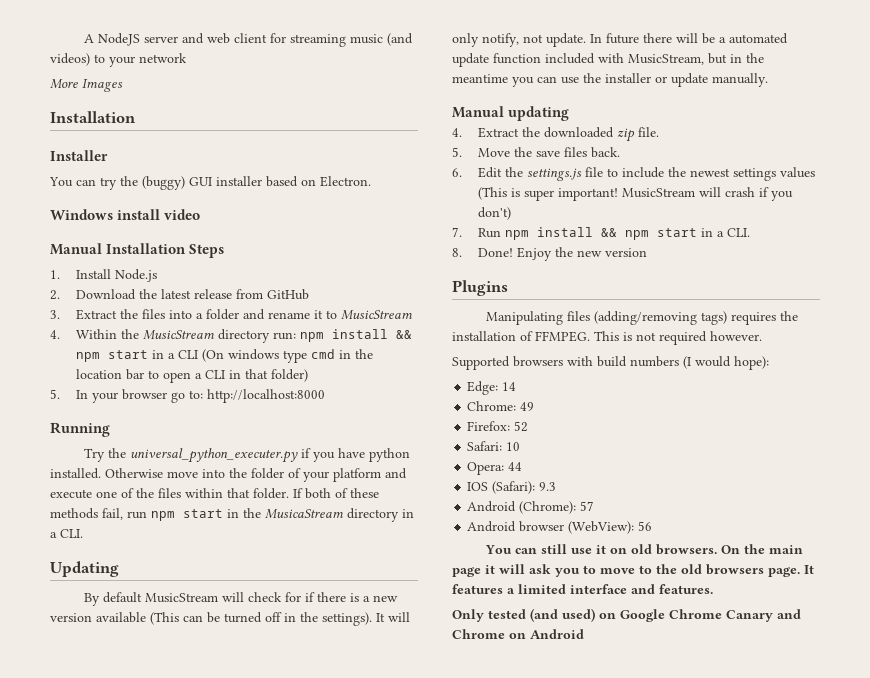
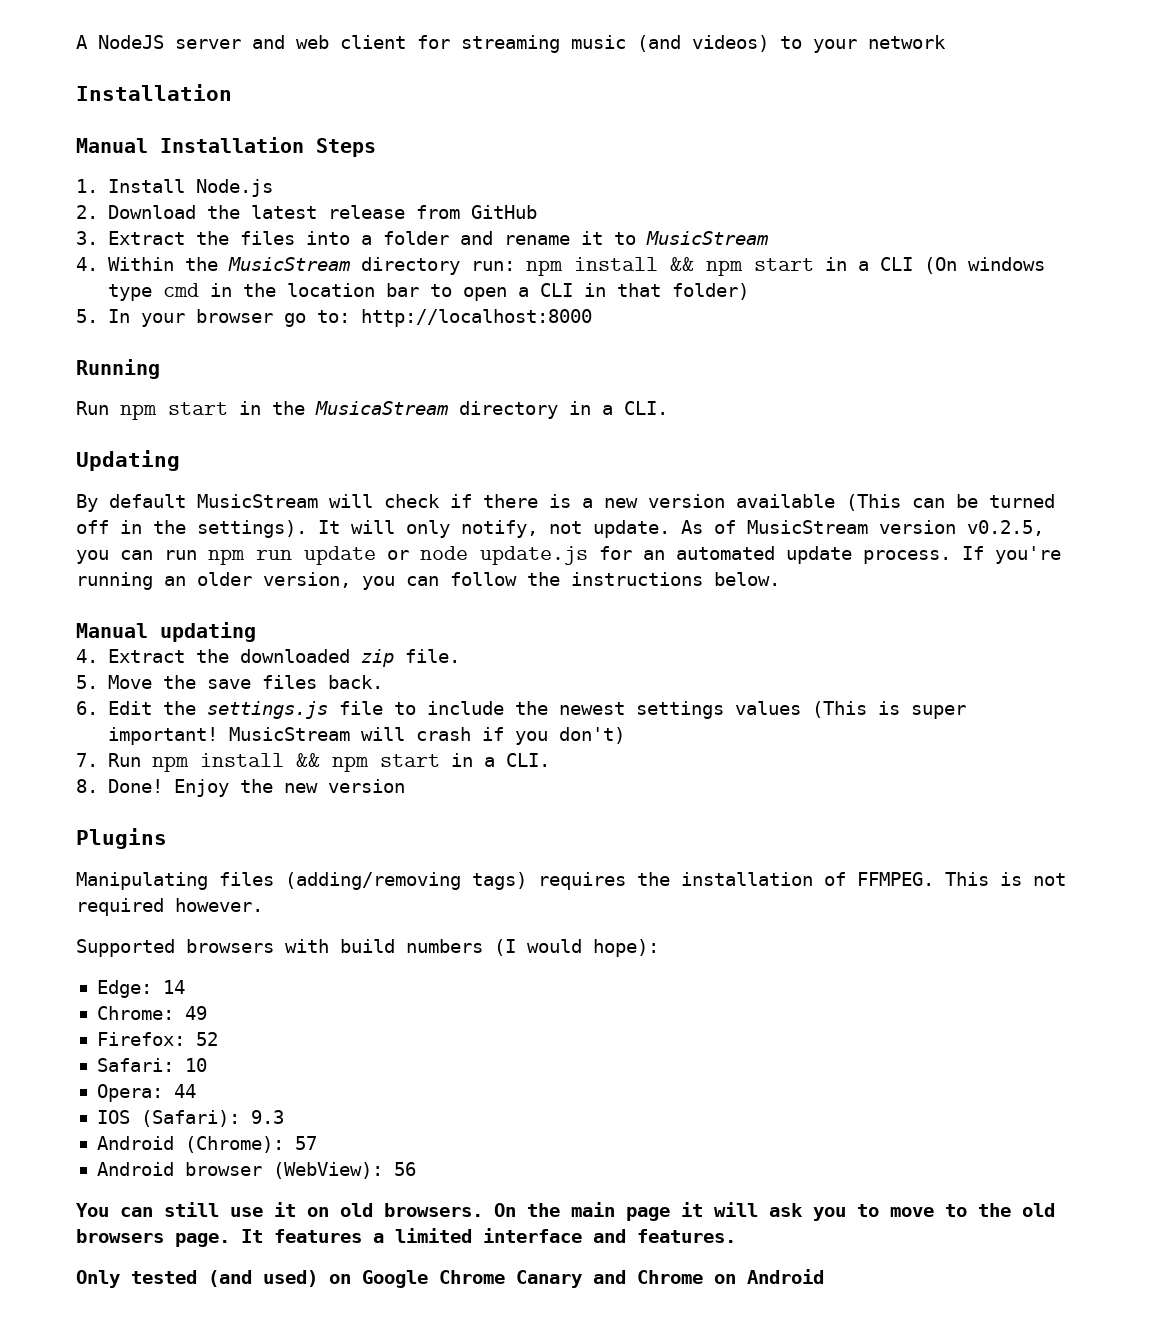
  A NodeJS server and web client for streaming music (and videos) to your network
- More Images
  Installation
- Installer
- You can try the (buggy) GUI installer based on Electron.
- Windows install video
- Try the universal_python_executer.py if you have python installed. Otherwise move into the folder of your platform and execute one of the files within that folder. If both of these methods fail, run npm start in the MusicaStream directory in a CLI.
+ Run npm start in the MusicaStream directory in a CLI.
- By default MusicStream will check for if there is a new version available (This can be turned off in the settings).
+ By default MusicStream will check if there is a new version available (This can be turned off in the settings).
- In future there will be a automated update function included with MusicStream, but in the meantime you can use the installer or update manually.
+ As of MusicStream version v0.2.5, you can run npm run update or node update.js for an automated update process. If you're running an older version, you can follow the instructions below.

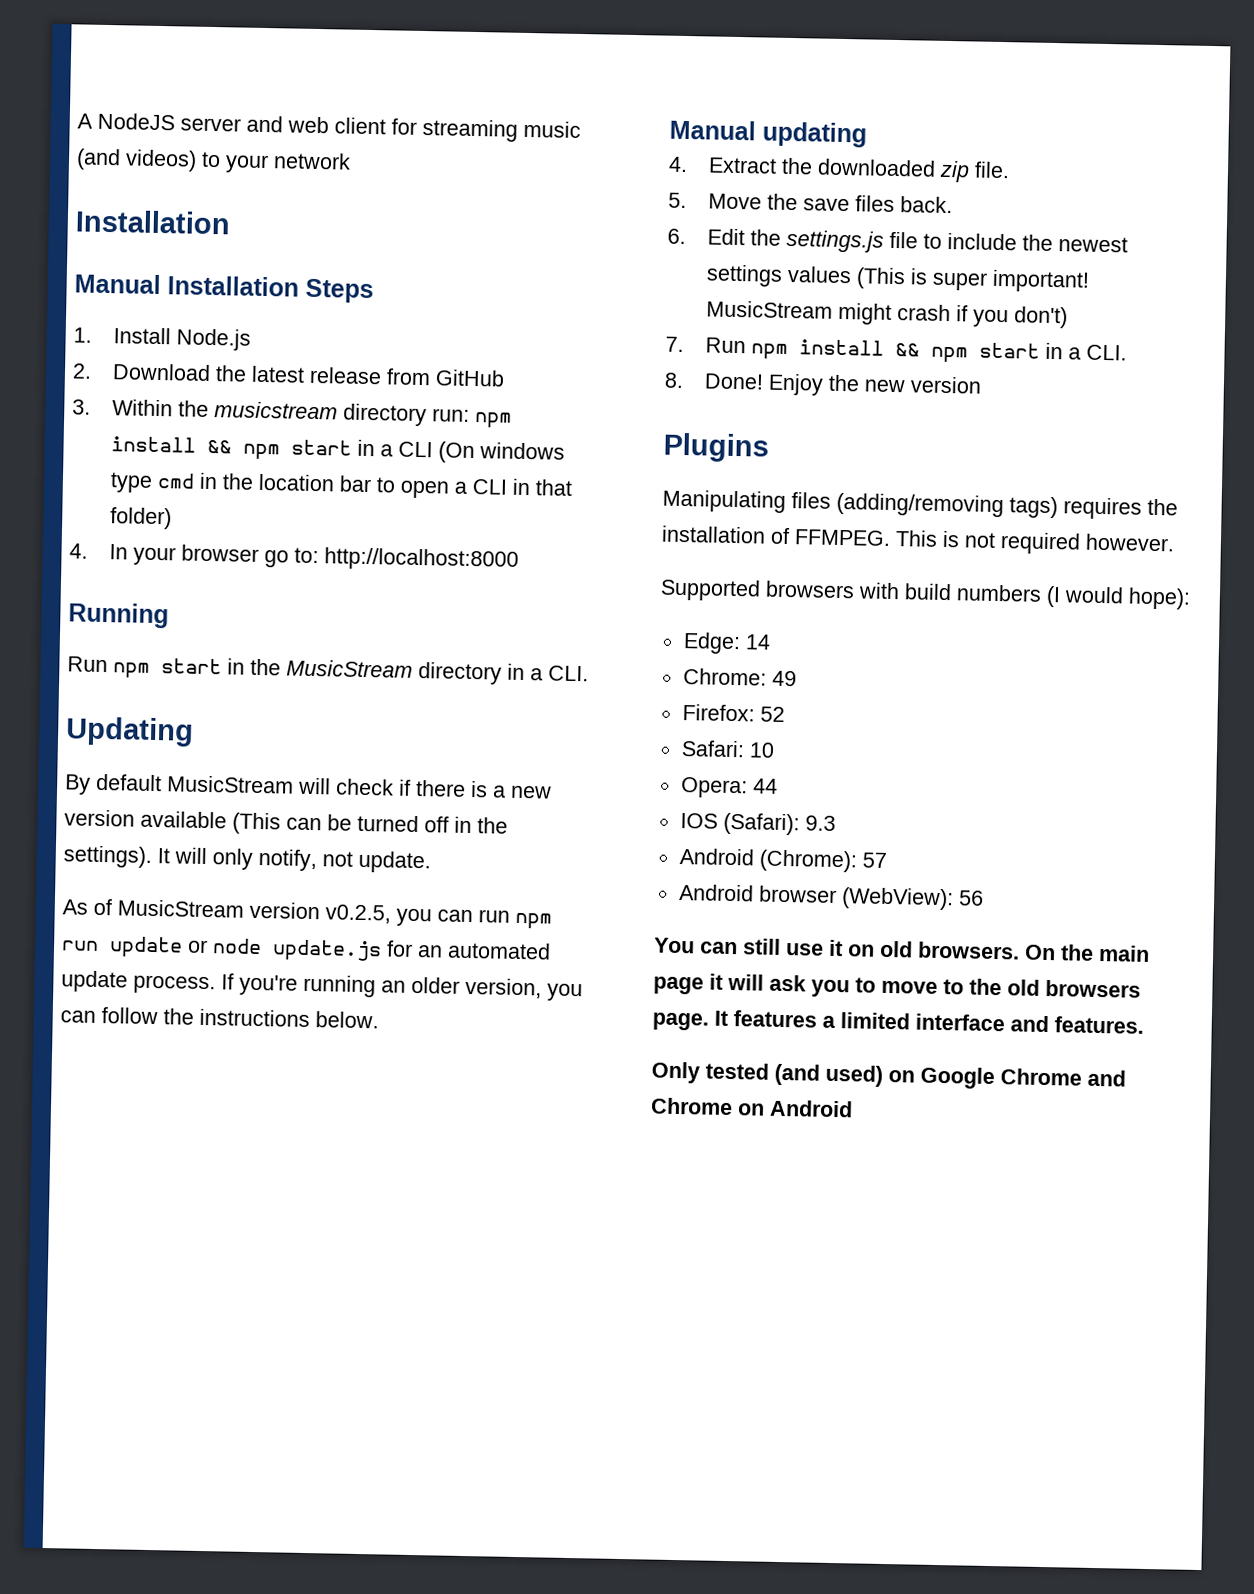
- 3. Extract the files into a folder and rename it to MusicStream
- 4. Within the MusicStream directory run: npm install && npm start in a CLI (On windows type cmd in the location bar to open a CLI in that folder)
+ 3. Within the musicstream directory run: npm install && npm start in a CLI (On windows type cmd in the location bar to open a CLI in that folder)
- 5. In your browser go to: http://localhost:8000
+ 4. In your browser go to: http://localhost:8000
- Run npm start in the MusicaStream directory in a CLI.
+ Run npm start in the MusicStream directory in a CLI.
- It will only notify, not update. As of MusicStream version v0.2.5, you can run npm run update or node update.js for an automated update process.
+ It will only notify, not update.
+ As of MusicStream version v0.2.5, you can run npm run update or node update.js for an automated update process.
- MusicStream will crash if you don't)
+ MusicStream might crash if you don't)
- Only tested (and used) on Google Chrome Canary and Chrome on Android
+ Only tested (and used) on Google Chrome and Chrome on Android

